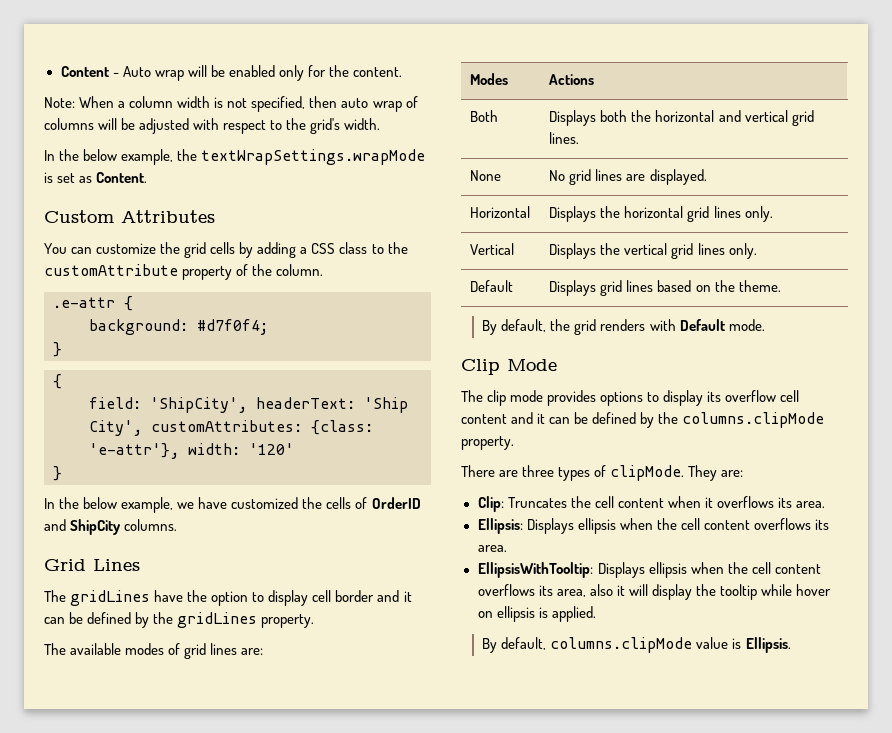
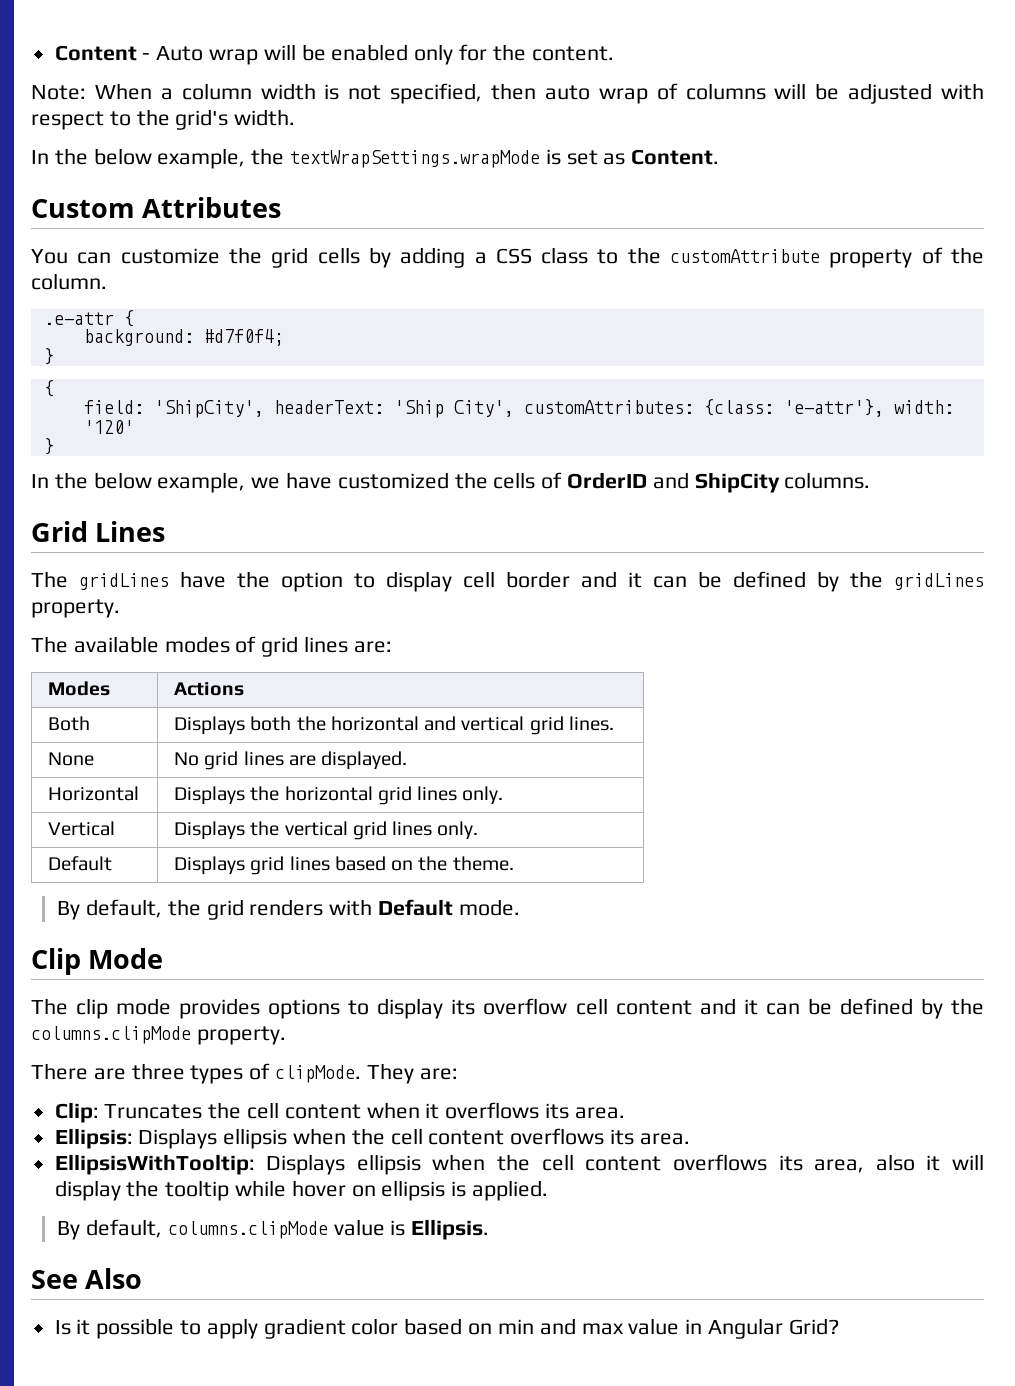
+ See Also
+ Is it possible to apply gradient color based on min and max value in Angular Grid?

